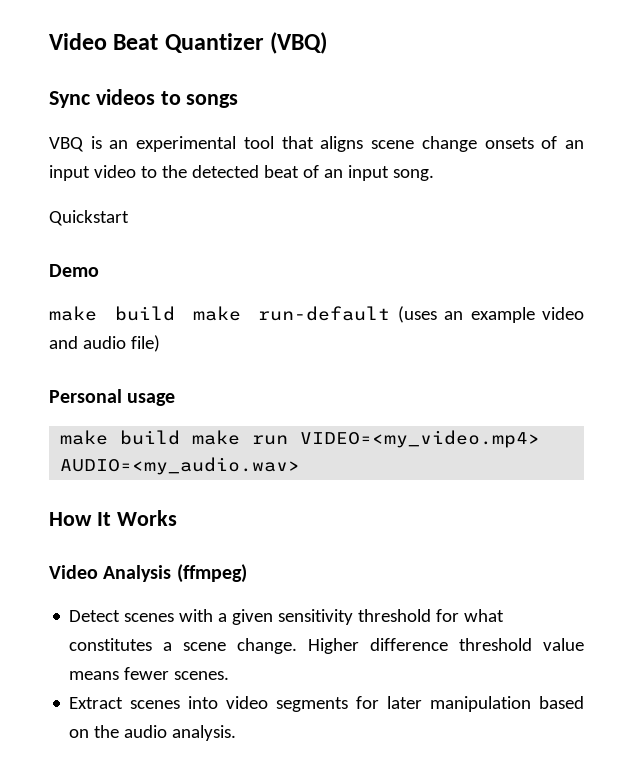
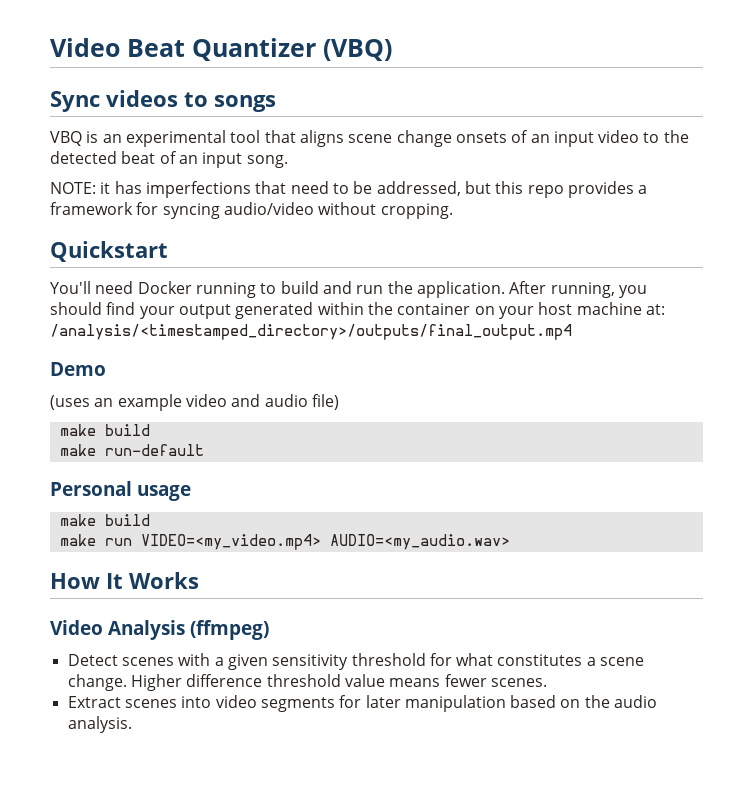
+ NOTE: it has imperfections that need to be addressed, but this repo provides a framework for syncing audio/video without cropping.
  Quickstart
+ You'll need Docker running to build and run the application. After running, you should find your output generated within the container on your host machine at: /analysis/<timestamped_directory>/outputs/final_output.mp4
  Demo
- make build make run-default (uses an example video and audio file)
+ (uses an example video and audio file)
+ make build
+ make run-default
  Personal usage
- make build make run VIDEO=<my_video.mp4> AUDIO=<my_audio.wav>
+ make build
+ make run VIDEO=<my_video.mp4> AUDIO=<my_audio.wav>

